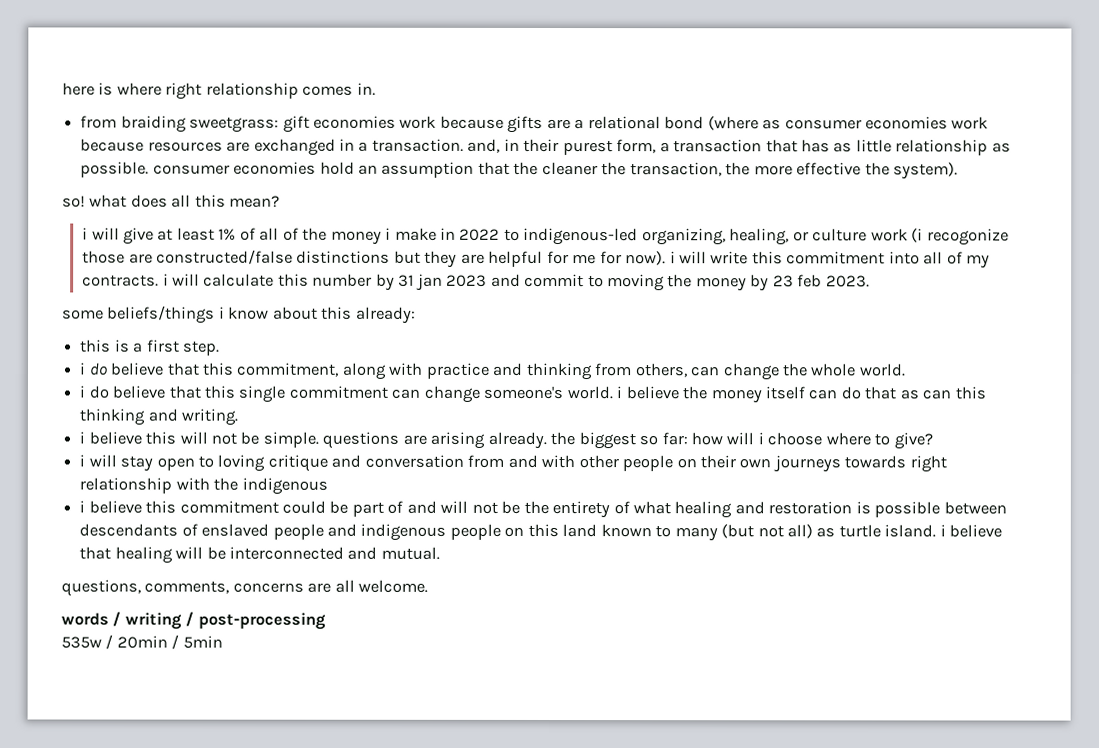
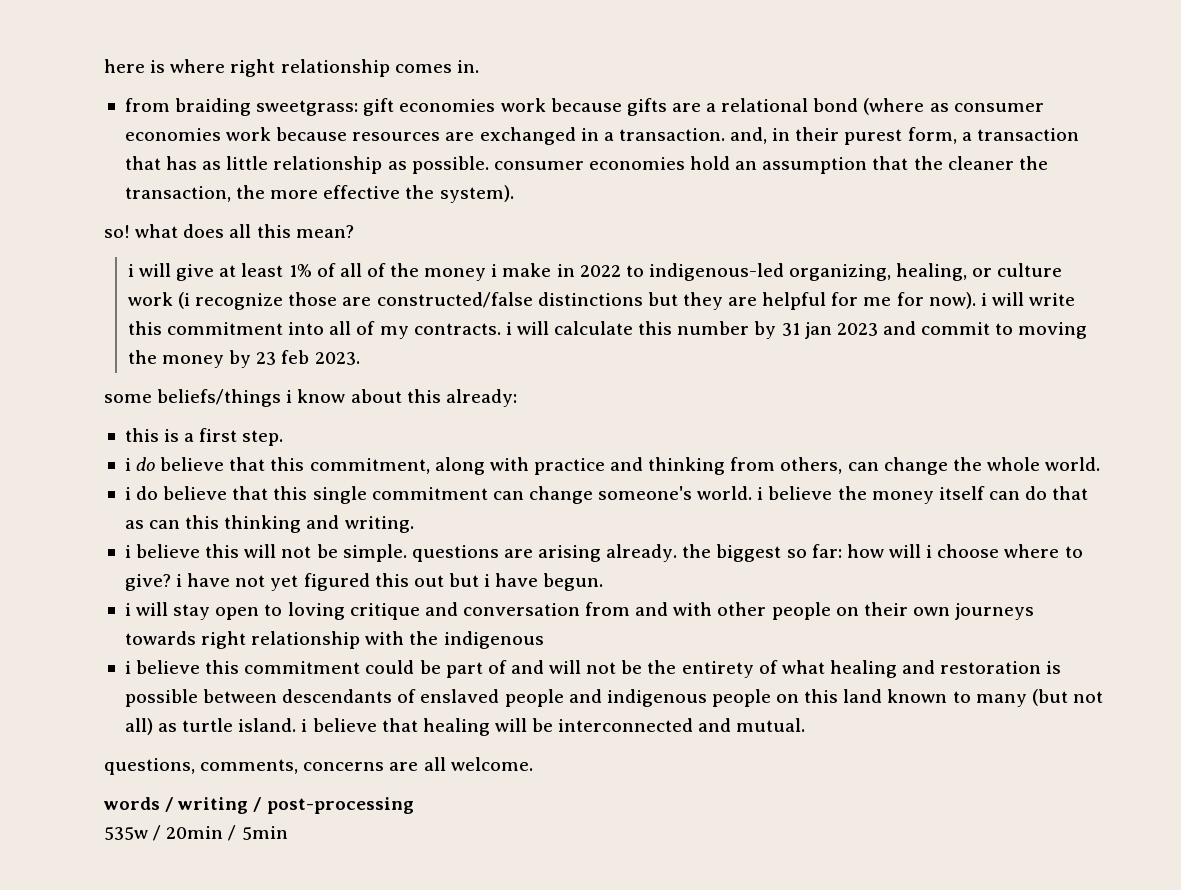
- i will give at least 1% of all of the money i make in 2022 to indigenous-led organizing, healing, or culture work (i recogonize those are constructed/false distinctions but they are helpful for me for now). i will write this commitment into all of my contracts. i will calculate this number by 31 jan 2023 and commit to moving the money by 23 feb 2023.
+ i will give at least 1% of all of the money i make in 2022 to indigenous-led organizing, healing, or culture work (i recognize those are constructed/false distinctions but they are helpful for me for now). i will write this commitment into all of my contracts. i will calculate this number by 31 jan 2023 and commit to moving the money by 23 feb 2023.
- i believe this will not be simple. questions are arising already. the biggest so far: how will i choose where to give?
+ i believe this will not be simple. questions are arising already. the biggest so far: how will i choose where to give? i have not yet figured this out but i have begun.

